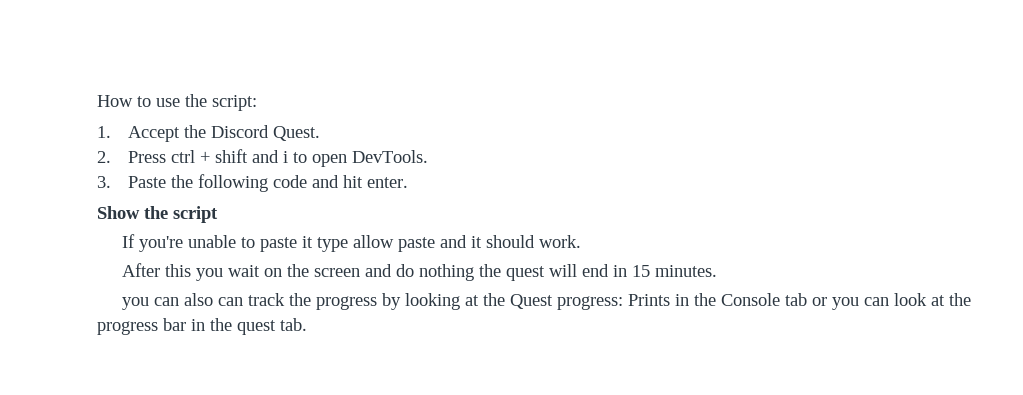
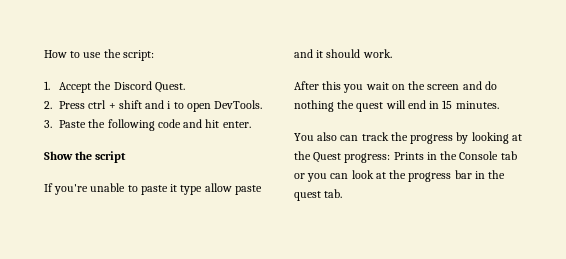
- you can also can track the progress by looking at the Quest progress: Prints in the Console tab or you can look at the progress bar in the quest tab.
+ You also can track the progress by looking at the Quest progress: Prints in the Console tab or you can look at the progress bar in the quest tab.

